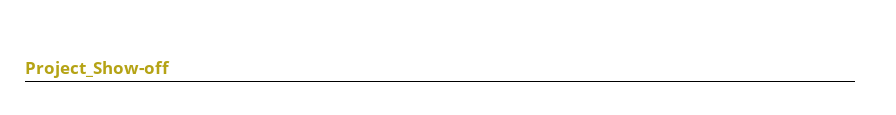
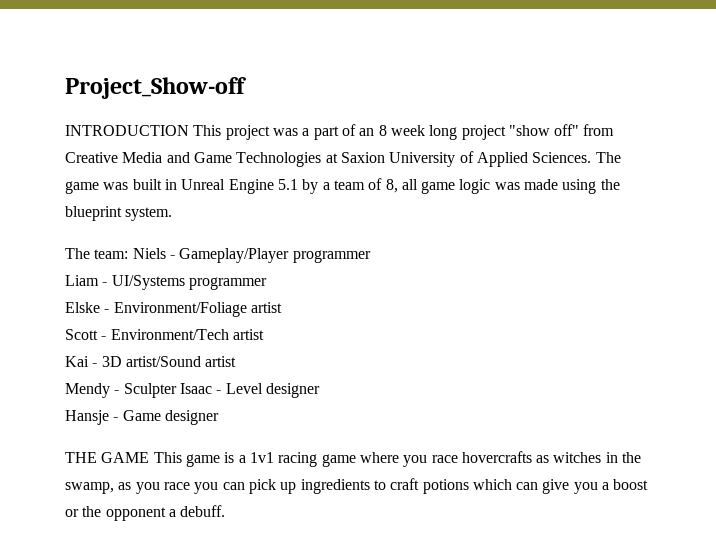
+ INTRODUCTION This project was a part of an 8 week long project "show off" from Creative Media and Game Technologies at Saxion University of Applied Sciences. The game was built in Unreal Engine 5.1 by a team of 8, all game logic was made using the blueprint system.
+ The team: Niels - Gameplay/Player programmer
+ Liam - UI/Systems programmer
+ Elske - Environment/Foliage artist
+ Scott - Environment/Tech artist
+ Kai - 3D artist/Sound artist
+ Mendy - Sculpter Isaac - Level designer
+ Hansje - Game designer
+ THE GAME This game is a 1v1 racing game where you race hovercrafts as witches in the swamp, as you race you can pick up ingredients to craft potions which can give you a boost or the opponent a debuff.

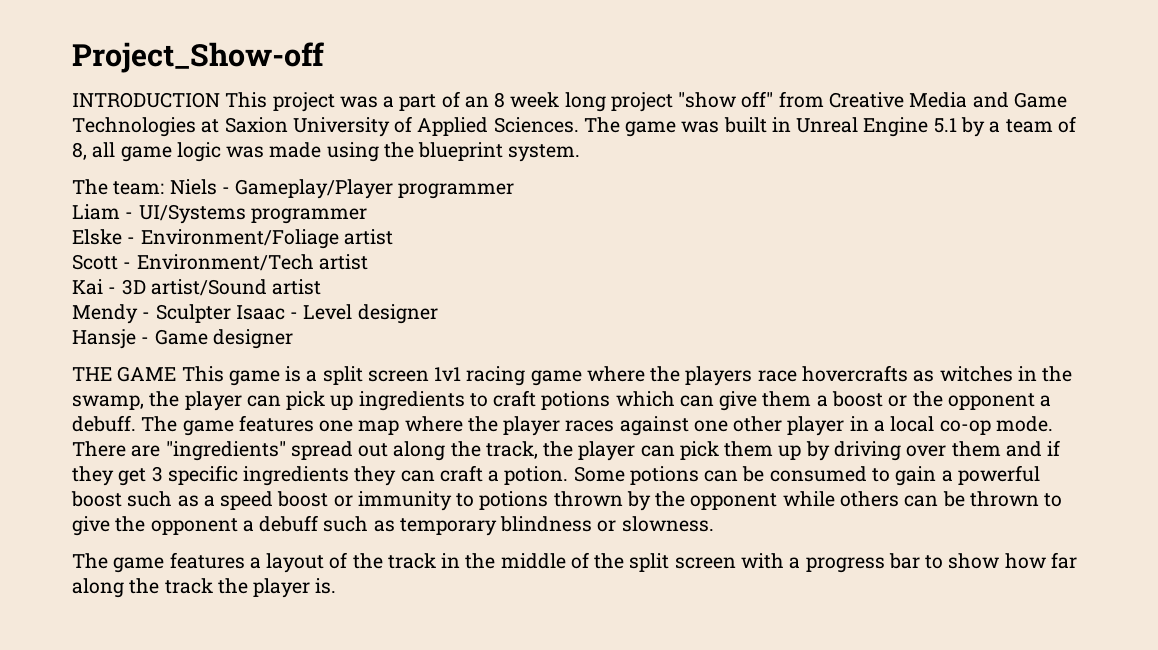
- THE GAME This game is a 1v1 racing game where you race hovercrafts as witches in the swamp, as you race you can pick up ingredients to craft potions which can give you a boost or the opponent a debuff.
+ THE GAME This game is a split screen 1v1 racing game where the players race hovercrafts as witches in the swamp, the player can pick up ingredients to craft potions which can give them a boost or the opponent a debuff.
+ The game features one map where the player races against one other player in a local co-op mode. There are "ingredients" spread out along the track, the player can pick them up by driving over them and if they get 3 specific ingredients they can craft a potion. Some potions can be consumed to gain a powerful boost such as a speed boost or immunity to potions thrown by the opponent while others can be thrown to give the opponent a debuff such as temporary blindness or slowness.
+ The game features a layout of the track in the middle of the split screen with a progress bar to show how far along the track the player is.

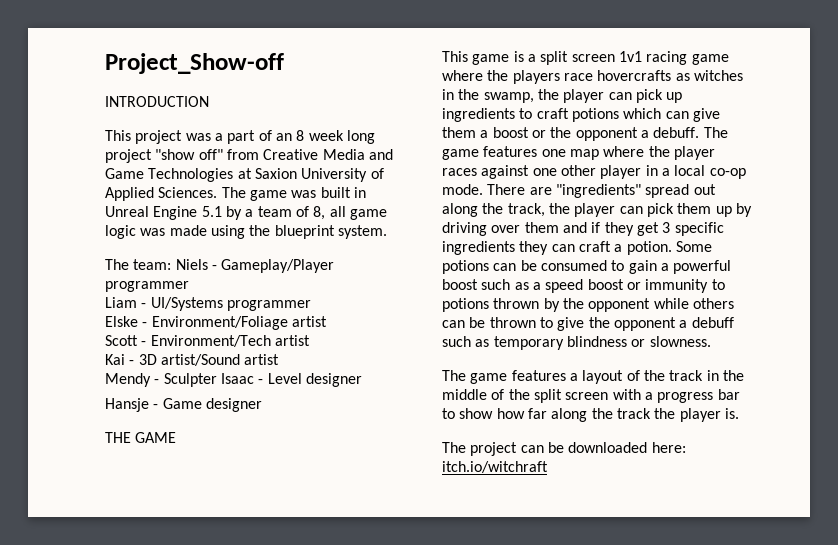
- INTRODUCTION This project was a part of an 8 week long project "show off" from Creative Media and Game Technologies at Saxion University of Applied Sciences.
+ INTRODUCTION
+ This project was a part of an 8 week long project "show off" from Creative Media and Game Technologies at Saxion University of Applied Sciences.
- THE GAME This game is a split screen 1v1 racing game where the players race hovercrafts as witches in the swamp, the player can pick up ingredients to craft potions which can give them a boost or the opponent a debuff.
+ THE GAME
+ This game is a split screen 1v1 racing game where the players race hovercrafts as witches in the swamp, the player can pick up ingredients to craft potions which can give them a boost or the opponent a debuff.
+ The project can be downloaded here: itch.io/witchraft

